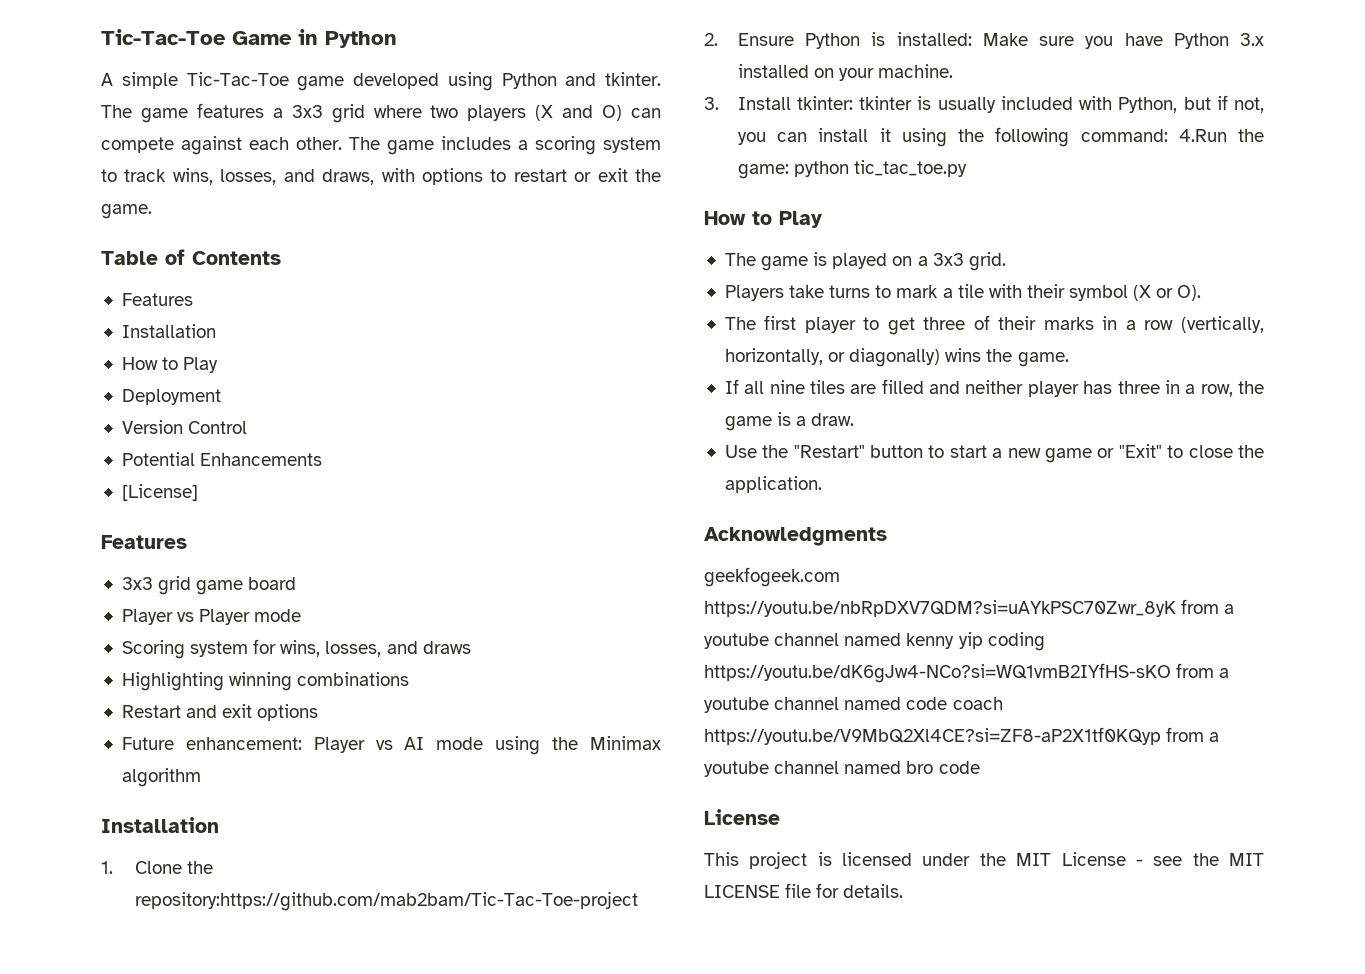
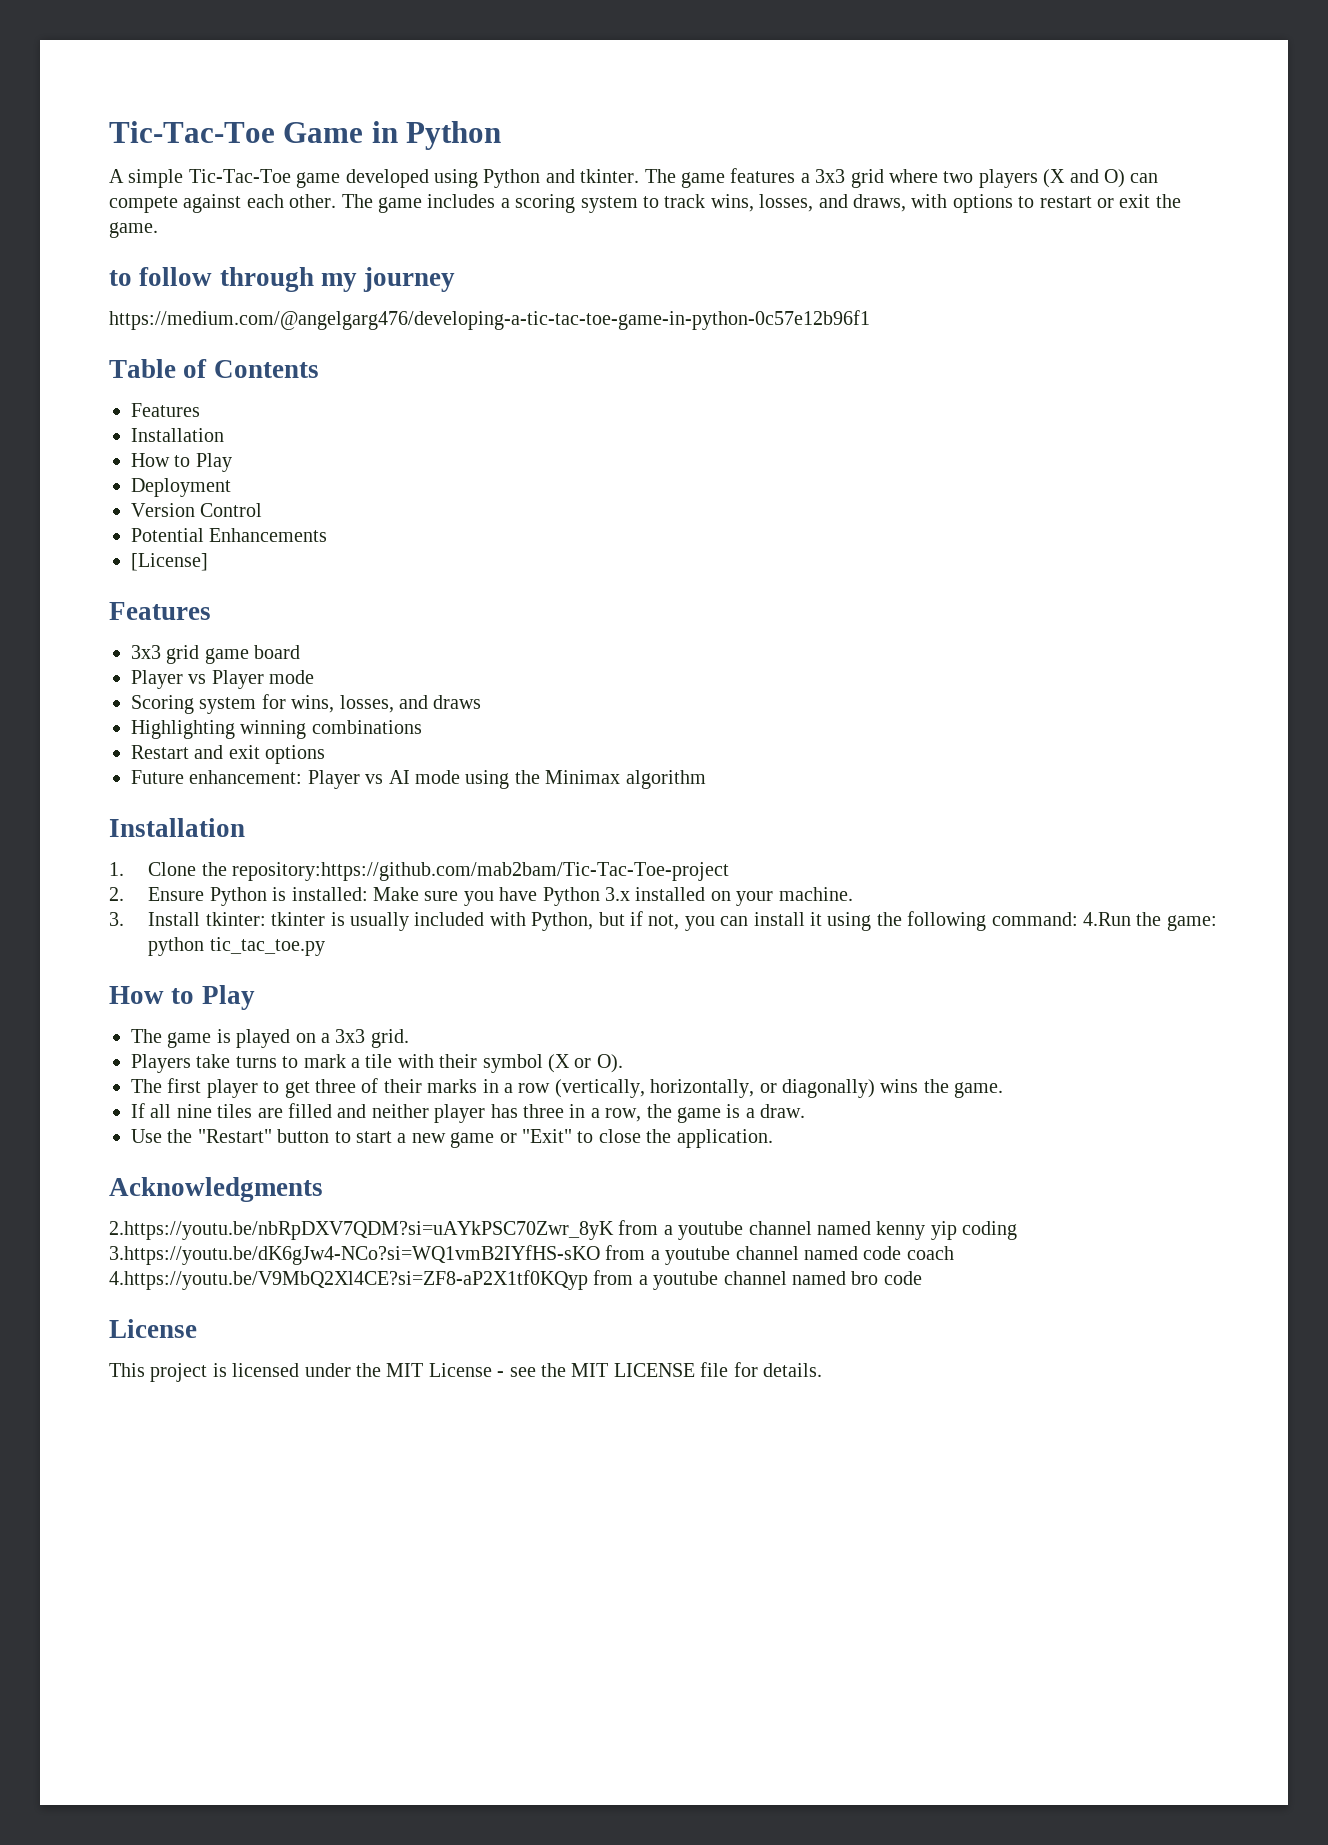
+ to follow through my journey
+ https://medium.com/@angelgarg476/developing-a-tic-tac-toe-game-in-python-0c57e12b96f1
- geekfogeek.com https://youtu.be/nbRpDXV7QDM?si=uAYkPSC70Zwr_8yK from a youtube channel named kenny yip coding https://youtu.be/dK6gJw4-NCo?si=WQ1vmB2IYfHS-sKO from a youtube channel named code coach https://youtu.be/V9MbQ2Xl4CE?si=ZF8-aP2X1tf0KQyp from a youtube channel named bro code
+ 2.https://youtu.be/nbRpDXV7QDM?si=uAYkPSC70Zwr_8yK from a youtube channel named kenny yip coding 3.https://youtu.be/dK6gJw4-NCo?si=WQ1vmB2IYfHS-sKO from a youtube channel named code coach 4.https://youtu.be/V9MbQ2Xl4CE?si=ZF8-aP2X1tf0KQyp from a youtube channel named bro code

